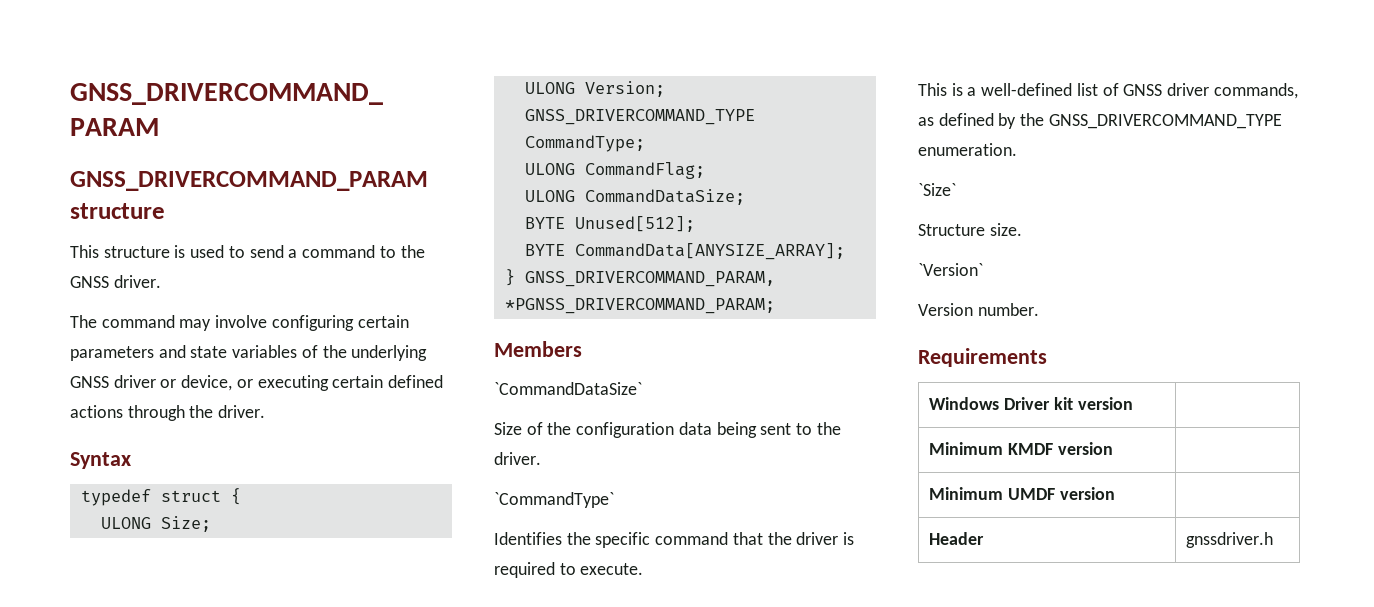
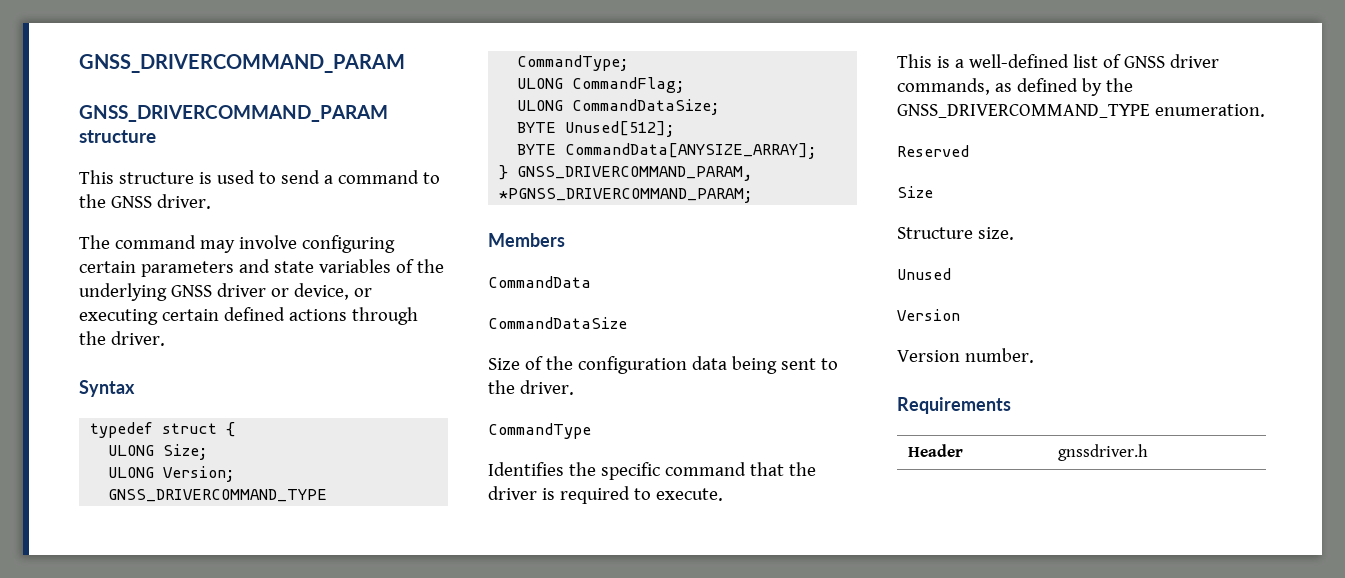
- `CommandDataSize`
+ CommandData
+ CommandDataSize
- `CommandType`
+ CommandType
- `Size`
+ Reserved
+ Size
- `Version`
+ Unused
+ Version
- Windows Driver kit version |
- Minimum KMDF version |
- Minimum UMDF version |

